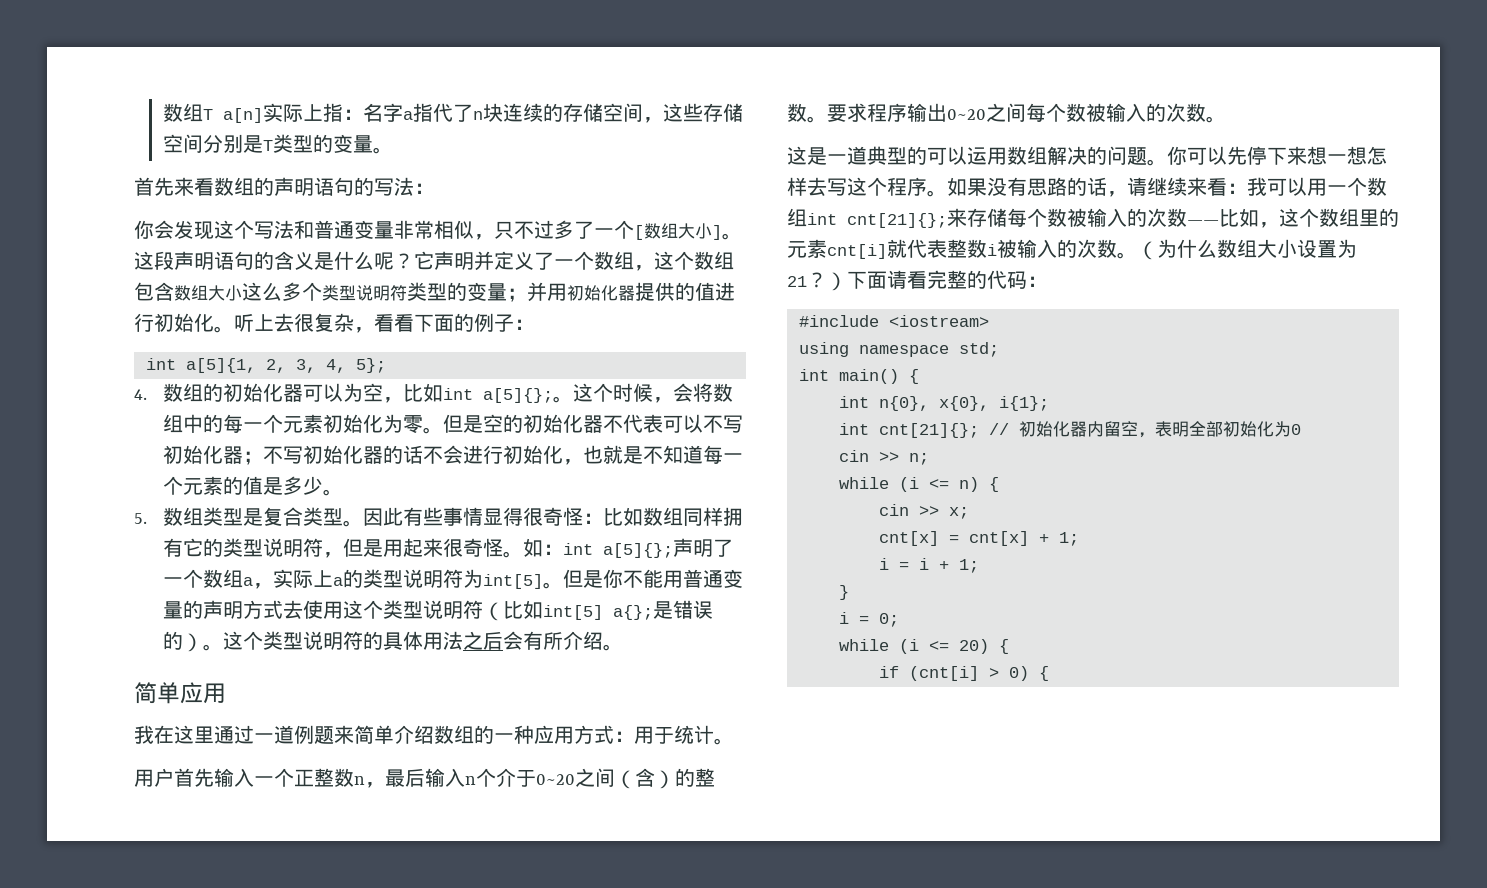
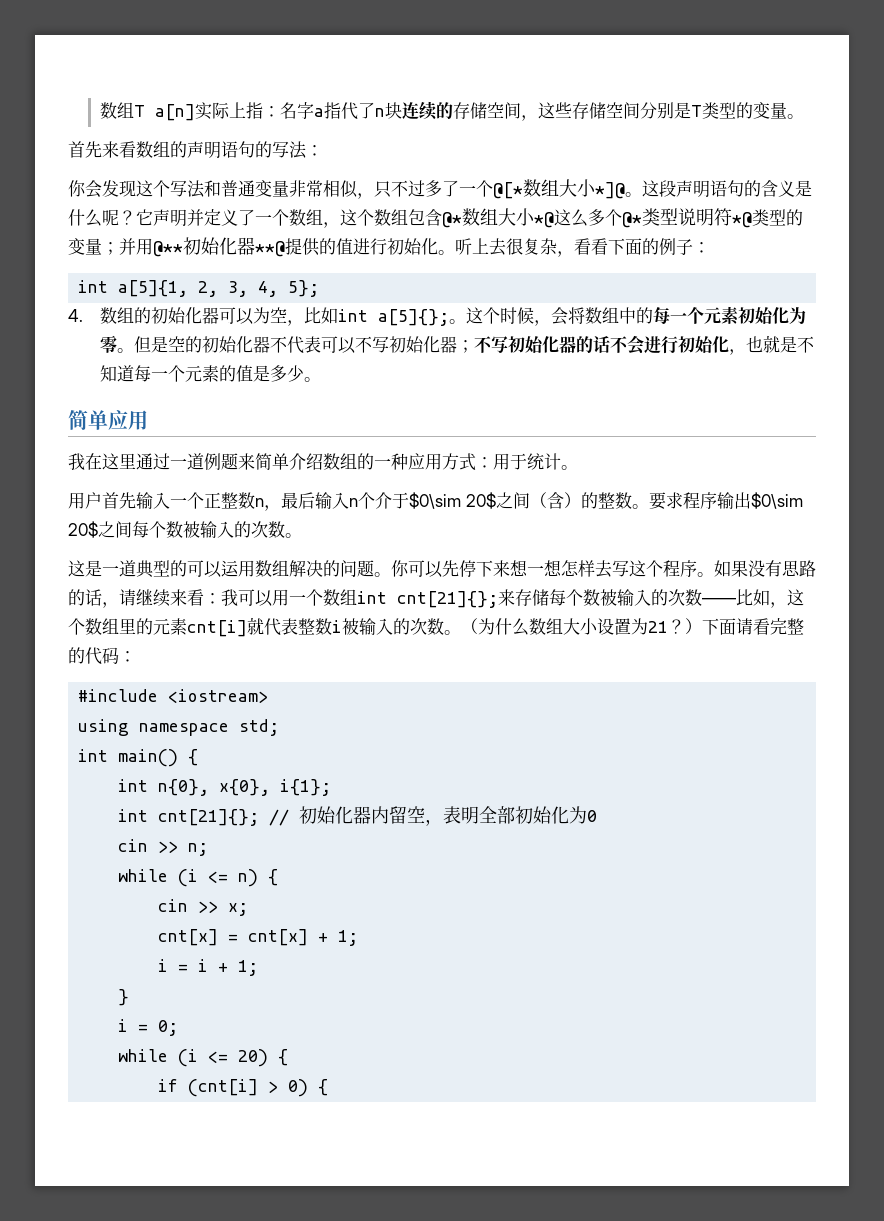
- 你会发现这个写法和普通变量非常相似，只不过多了一个[数组大小]。
+ 你会发现这个写法和普通变量非常相似，只不过多了一个@[*数组大小*]@。
- 它声明并定义了一个数组，这个数组包含数组大小这么多个类型说明符类型的变量；并用初始化器提供的值进行初始化。
+ 它声明并定义了一个数组，这个数组包含@*数组大小*@这么多个@*类型说明符*@类型的变量；并用@**初始化器**@提供的值进行初始化。
- 5.数组类型是复合类型。因此有些事情显得很奇怪：比如数组同样拥有它的类型说明符，但是用起来很奇怪。如：int a[5]{};声明了一个数组a，实际上a的类型说明符为int[5]。但是你不能用普通变量的声明方式去使用这个类型说明符（比如int[5] a{};是错误的）。这个类型说明符的具体用法之后会有所介绍。
- 用户首先输入一个正整数n，最后输入n个介于0~20之间（含）的整数。
+ 用户首先输入一个正整数n，最后输入n个介于$0\sim 20$之间（含）的整数。
- 要求程序输出0~20之间每个数被输入的次数。
+ 要求程序输出$0\sim 20$之间每个数被输入的次数。

